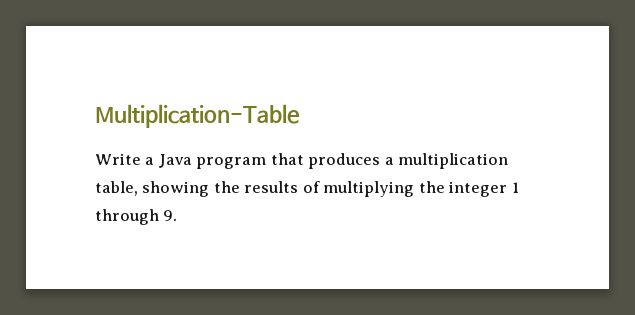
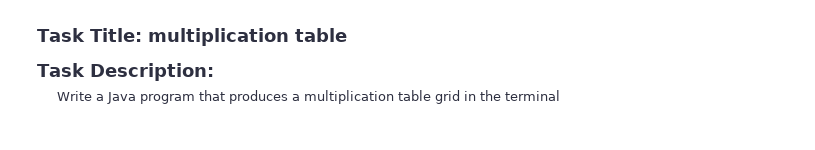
- Multiplication-Table
+ Task Title: multiplication table
+ Task Description:
- Write a Java program that produces a multiplication table, showing the results of multiplying the integer 1 through 9.
+ Write a Java program that produces a multiplication table grid in the terminal

